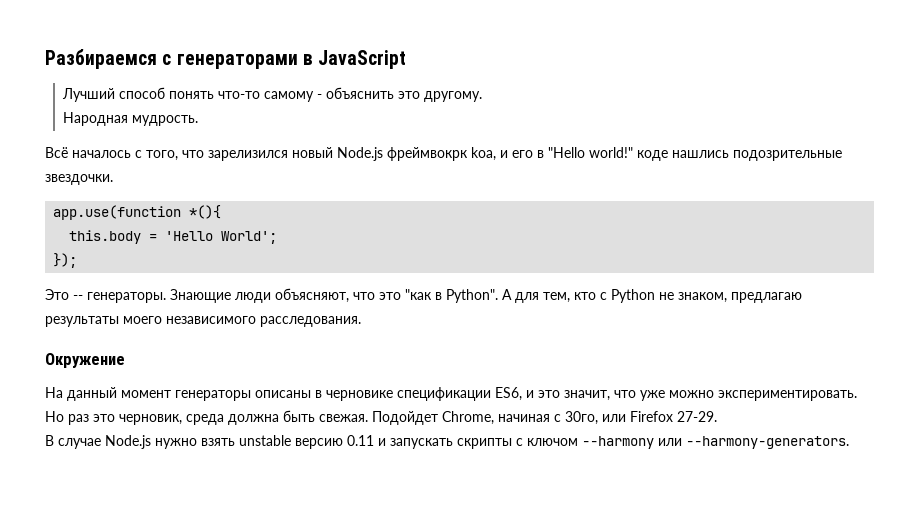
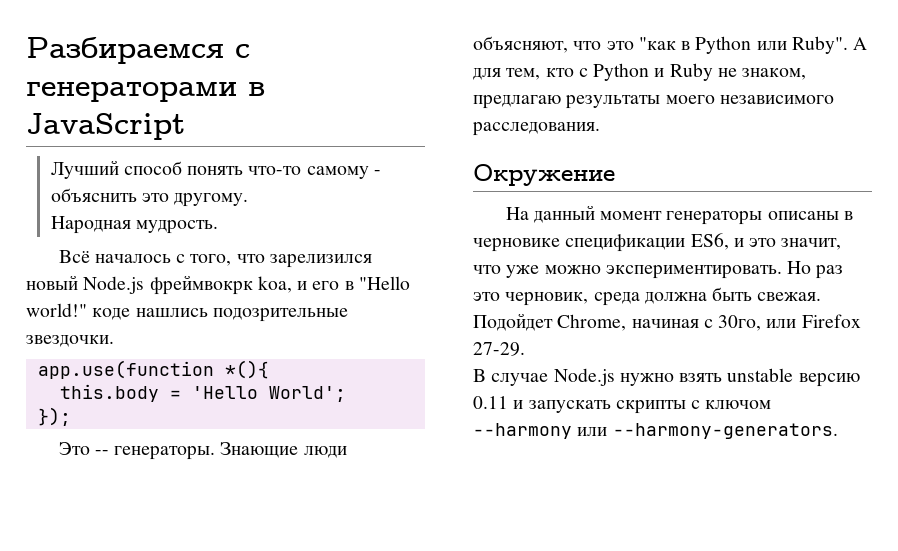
- Знающие люди объясняют, что это "как в Python".
+ Знающие люди объясняют, что это "как в Python или Ruby".
- А для тем, кто с Python не знаком, предлагаю результаты моего независимого расследования.
+ А для тем, кто с Python и Ruby не знаком, предлагаю результаты моего независимого расследования.

